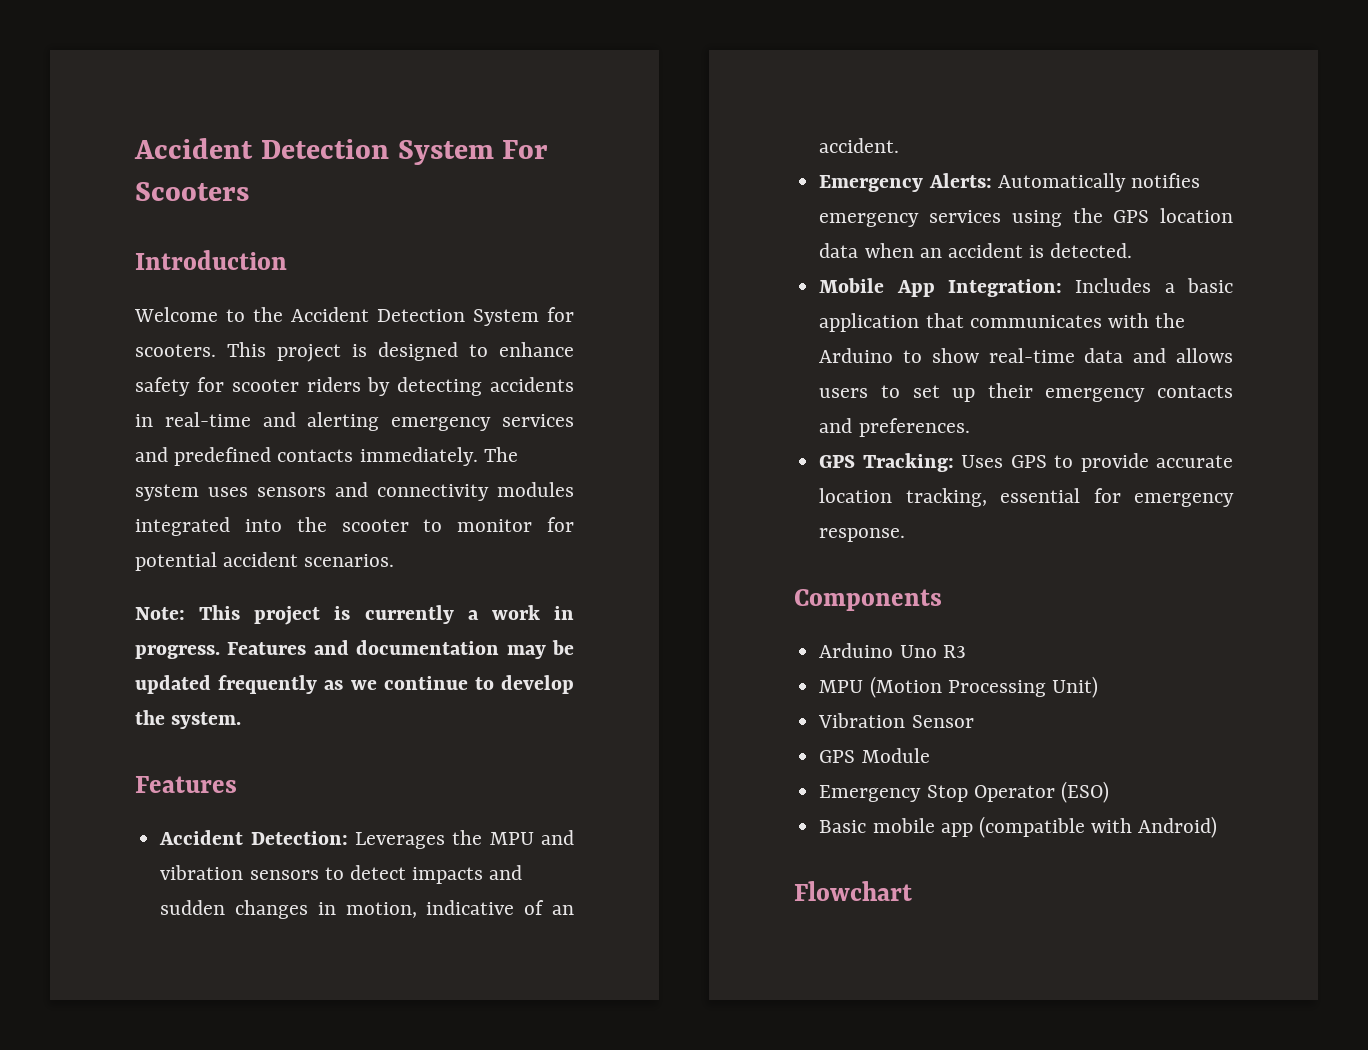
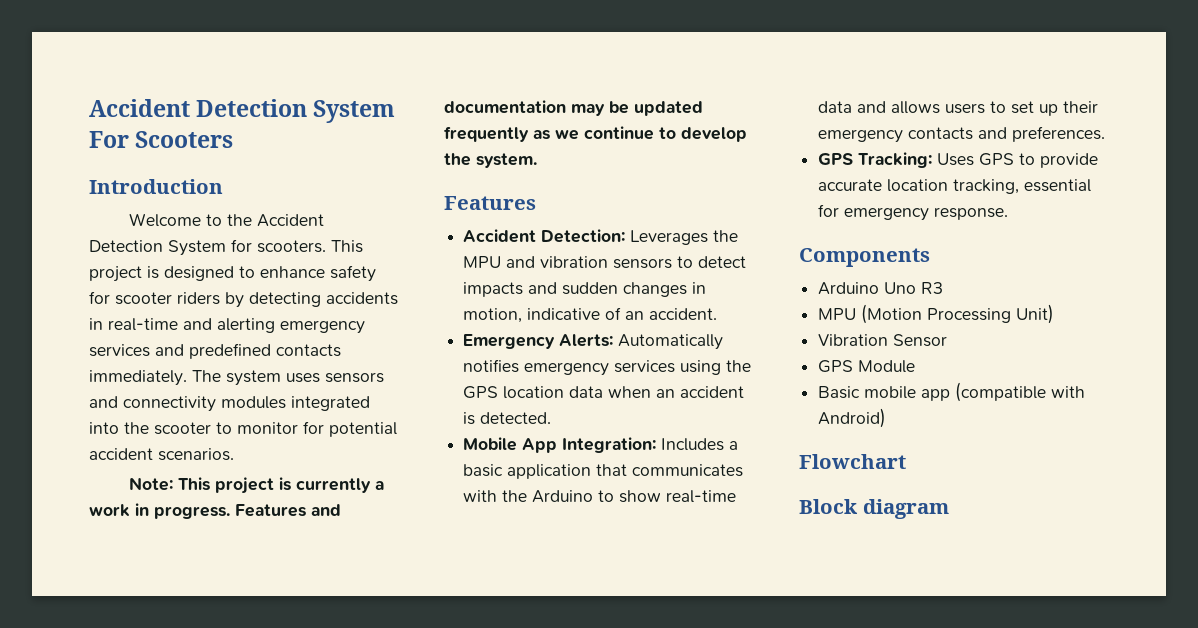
- Emergency Stop Operator (ESO)
+ Block diagram

